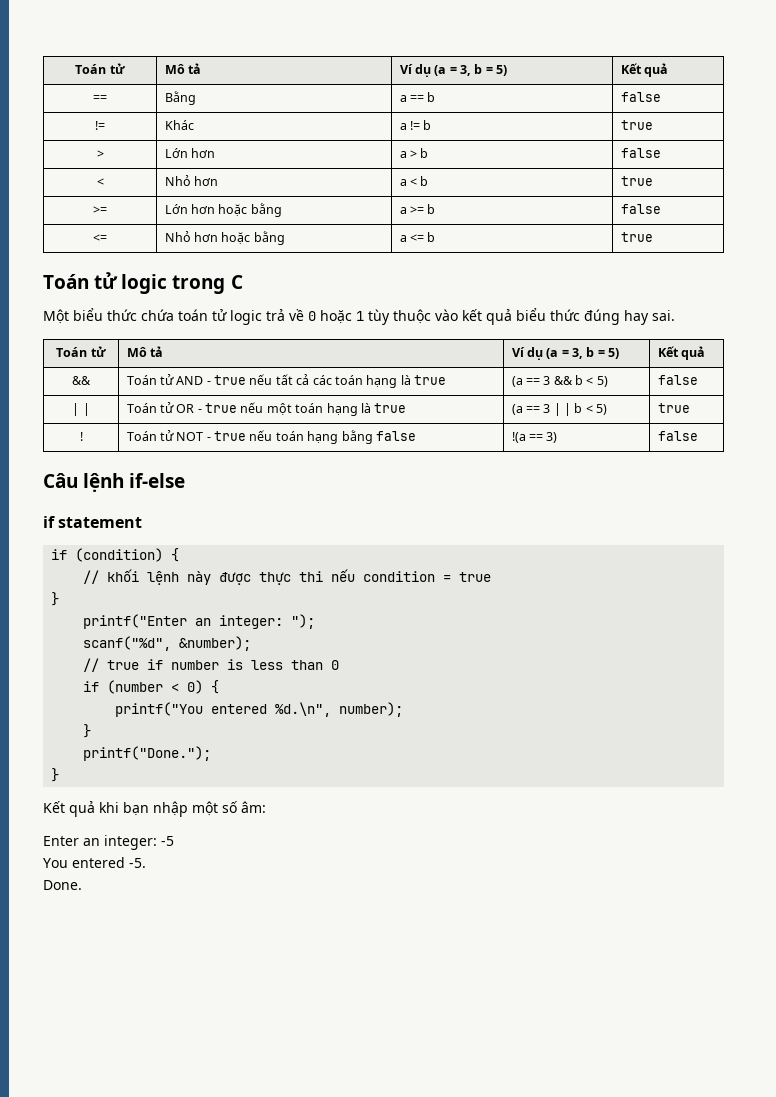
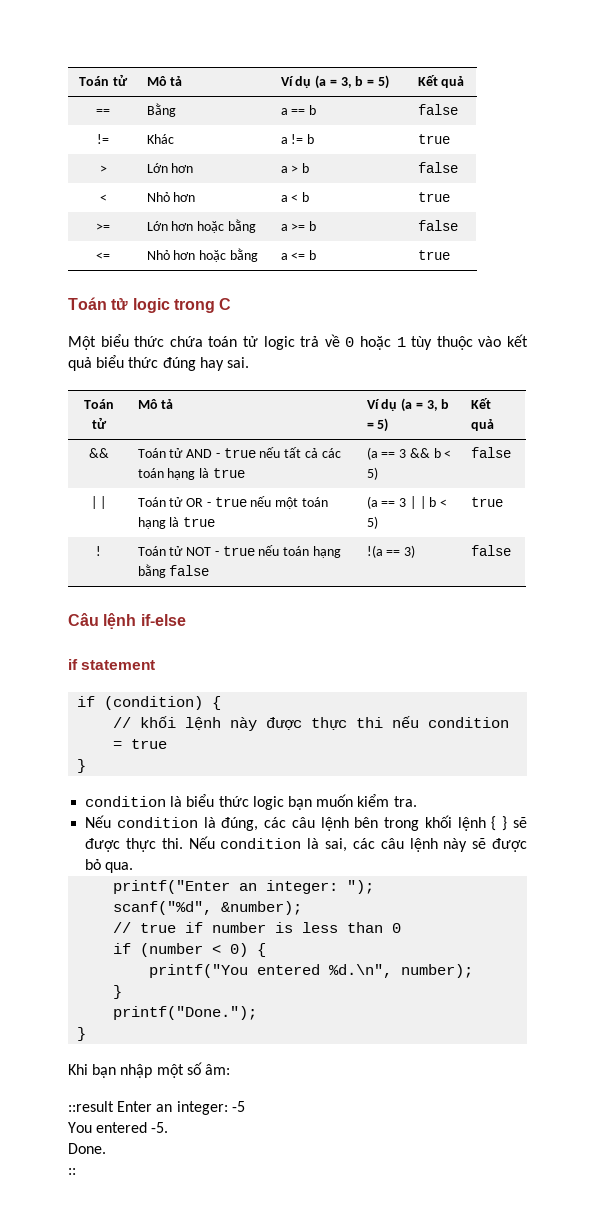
+ condition là biểu thức logic bạn muốn kiểm tra.
+ Nếu condition là đúng, các câu lệnh bên trong khối lệnh { } sẽ được thực thi. Nếu condition là sai, các câu lệnh này sẽ được bỏ qua.
- Kết quả khi bạn nhập một số âm:
+ Khi bạn nhập một số âm:
- Enter an integer: -5
+ ::result Enter an integer: -5
+ ::

